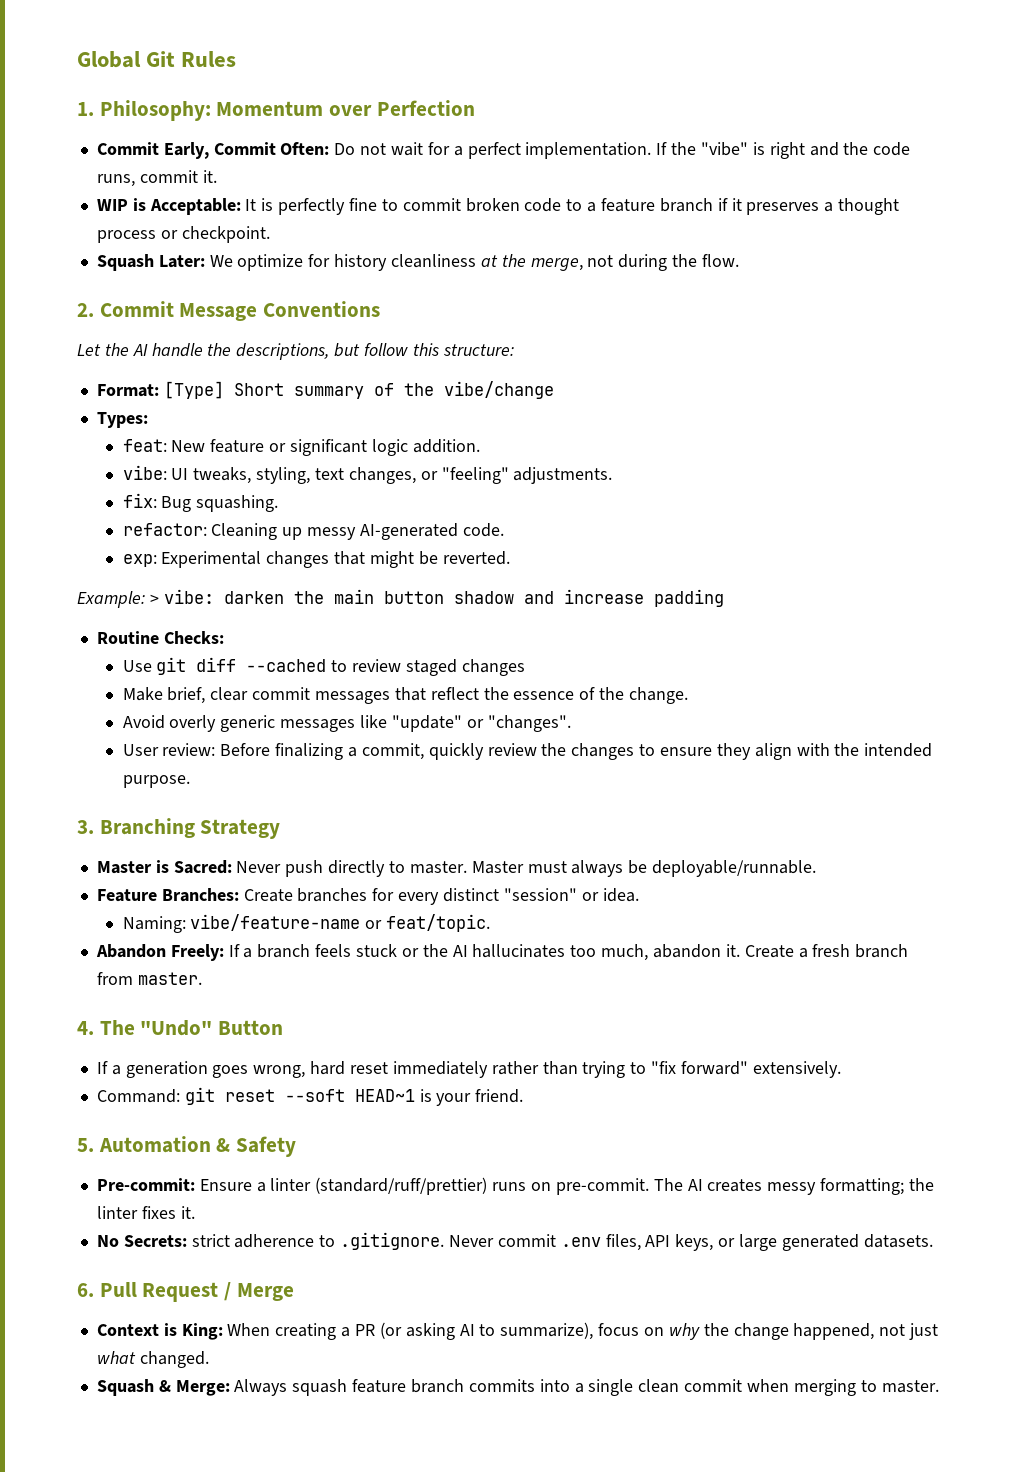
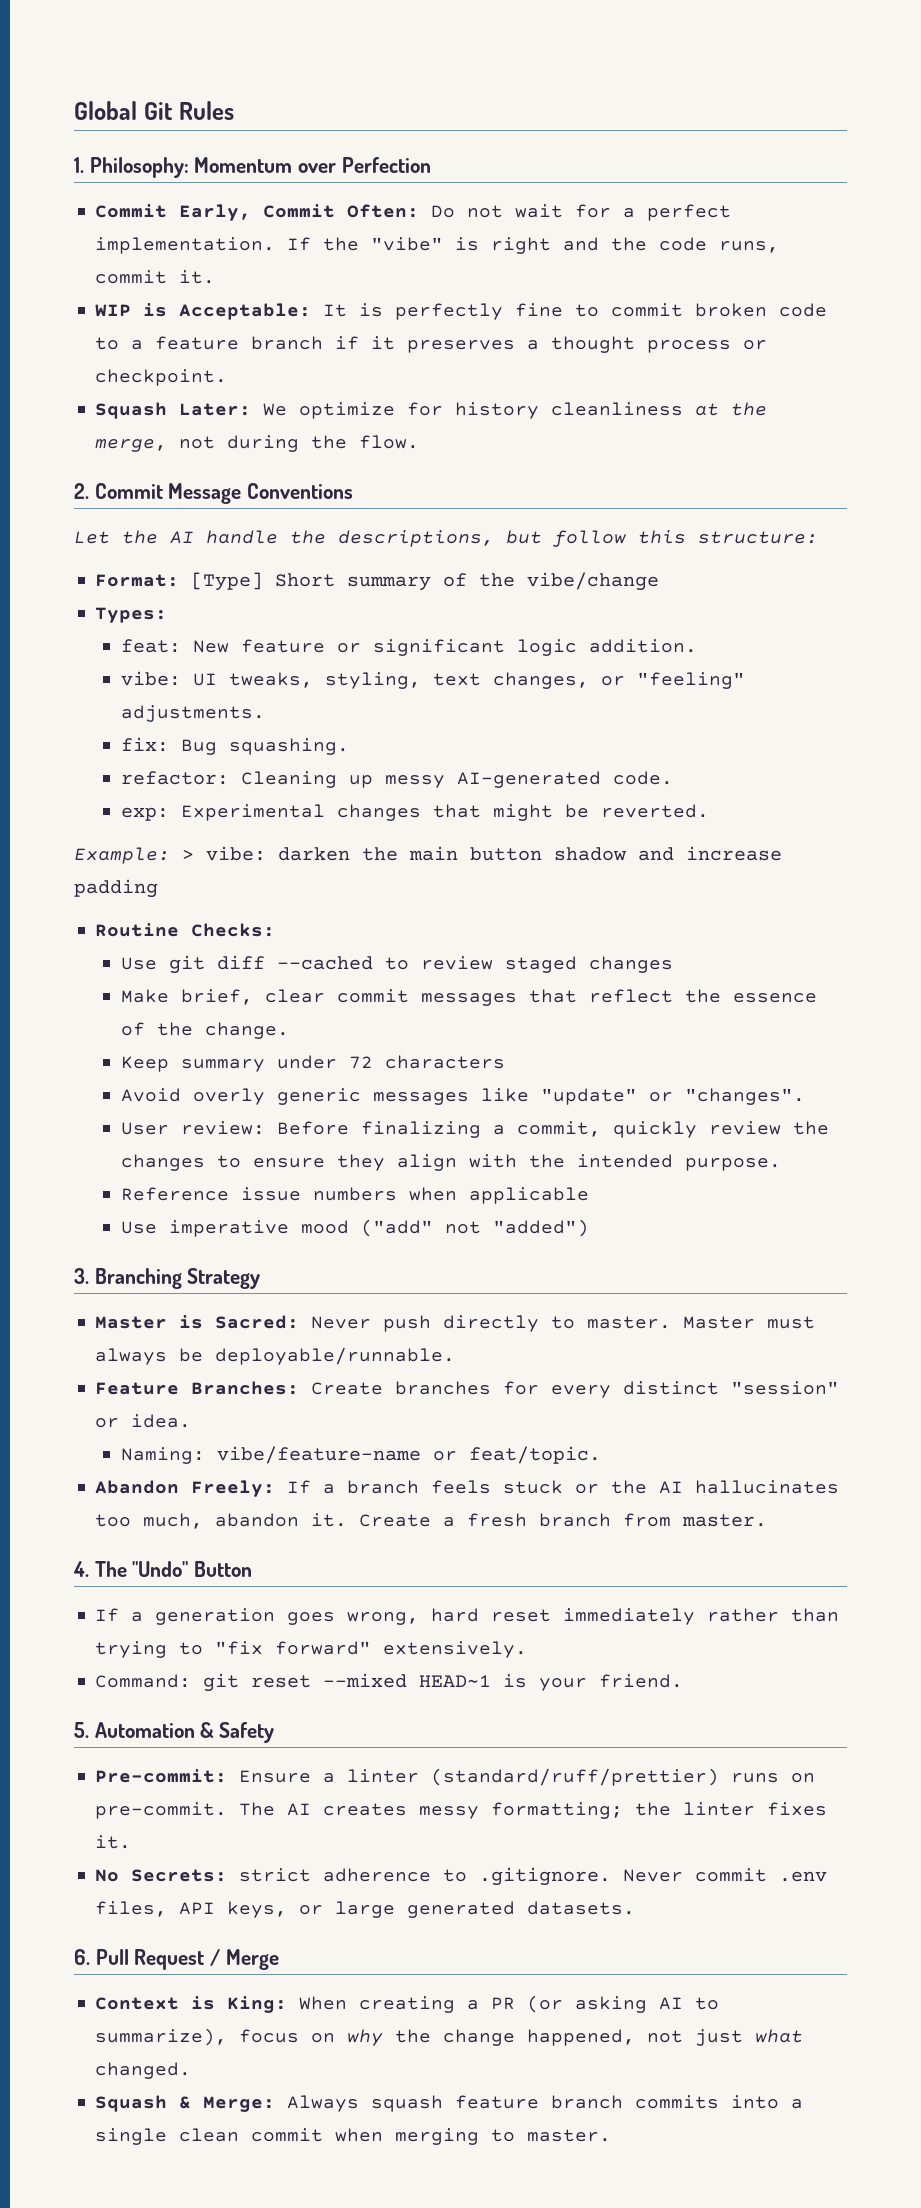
+ Keep summary under 72 characters
+ Reference issue numbers when applicable
+ Use imperative mood ("add" not "added")
- Command: git reset --soft HEAD~1 is your friend.
+ Command: git reset --mixed HEAD~1 is your friend.

